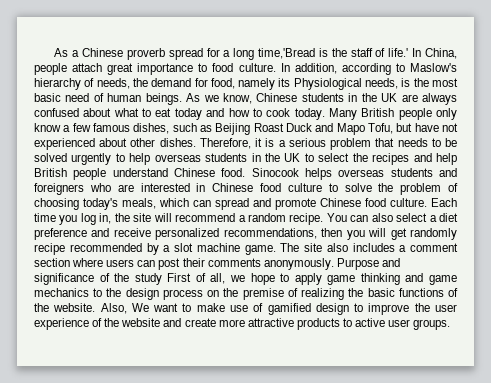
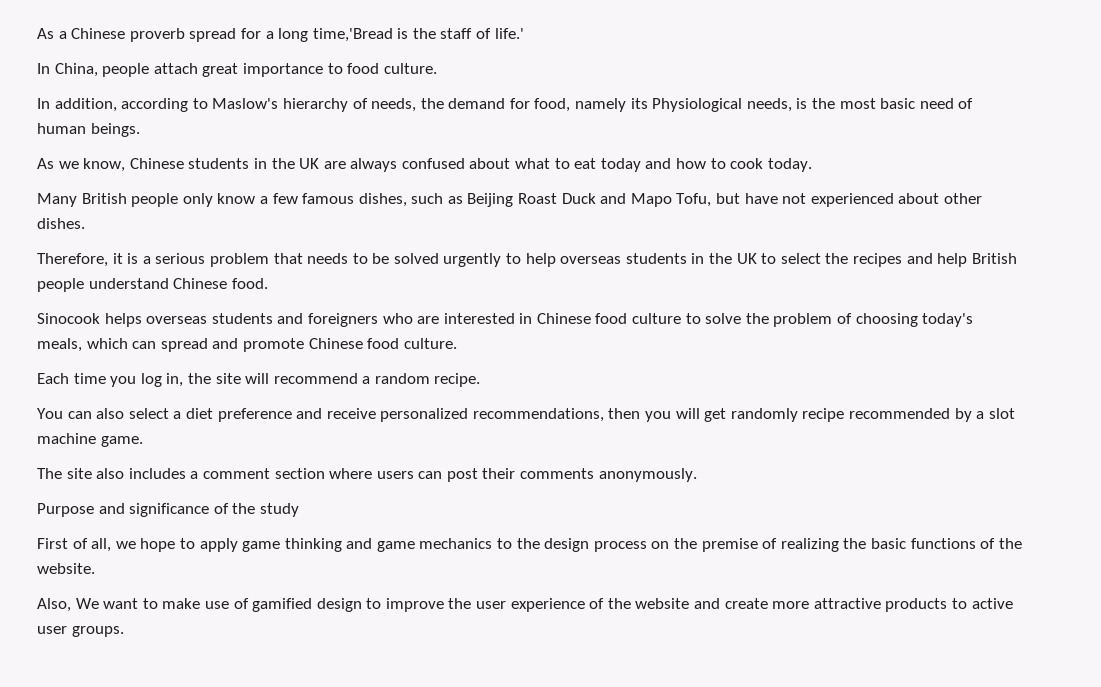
- As a Chinese proverb spread for a long time,'Bread is the staff of life.' In China, people attach great importance to food culture. In addition, according to Maslow's hierarchy of needs, the demand for food, namely its Physiological needs, is the most basic need of human beings. As we know, Chinese students in the UK are always confused about what to eat today and how to cook today. Many British people only know a few famous dishes, such as Beijing Roast Duck and Mapo Tofu, but have not experienced about other dishes. Therefore, it is a serious problem that needs to be solved urgently to help overseas students in the UK to select the recipes and help British people understand Chinese food. Sinocook helps overseas students and foreigners who are interested in Chinese food culture to solve the problem of choosing today's meals, which can spread and promote Chinese food culture. Each time you log in, the site will recommend a random recipe. You can also select a diet preference and receive personalized recommendations, then you will get randomly recipe recommended by a slot machine game. The site also includes a comment section where users can post their comments anonymously. Purpose and significance of the study First of all, we hope to apply game thinking and game mechanics to the design process on the premise of realizing the basic functions of the website. Also, We want to make use of gamified design to improve the user experience of the website and create more attractive products to active user groups.
+ As a Chinese proverb spread for a long time,'Bread is the staff of life.'
+ In China, people attach great importance to food culture.
+ In addition, according to Maslow's hierarchy of needs, the demand for food, namely its Physiological needs, is the most basic need of human beings.
+ As we know, Chinese students in the UK are always confused about what to eat today and how to cook today.
+ Many British people only know a few famous dishes, such as Beijing Roast Duck and Mapo Tofu, but have not experienced about other dishes.
+ Therefore, it is a serious problem that needs to be solved urgently to help overseas students in the UK to select the recipes and help British people understand Chinese food.
+ Sinocook helps overseas students and foreigners who are interested in Chinese food culture to solve the problem of choosing today's meals, which can spread and promote Chinese food culture.
+ Each time you log in, the site will recommend a random recipe.
+ You can also select a diet preference and receive personalized recommendations, then you will get randomly recipe recommended by a slot machine game.
+ The site also includes a comment section where users can post their comments anonymously.
+ Purpose and significance of the study
+ First of all, we hope to apply game thinking and game mechanics to the design process on the premise of realizing the basic functions of the website.
+ Also, We want to make use of gamified design to improve the user experience of the website and create more attractive products to active user groups.

